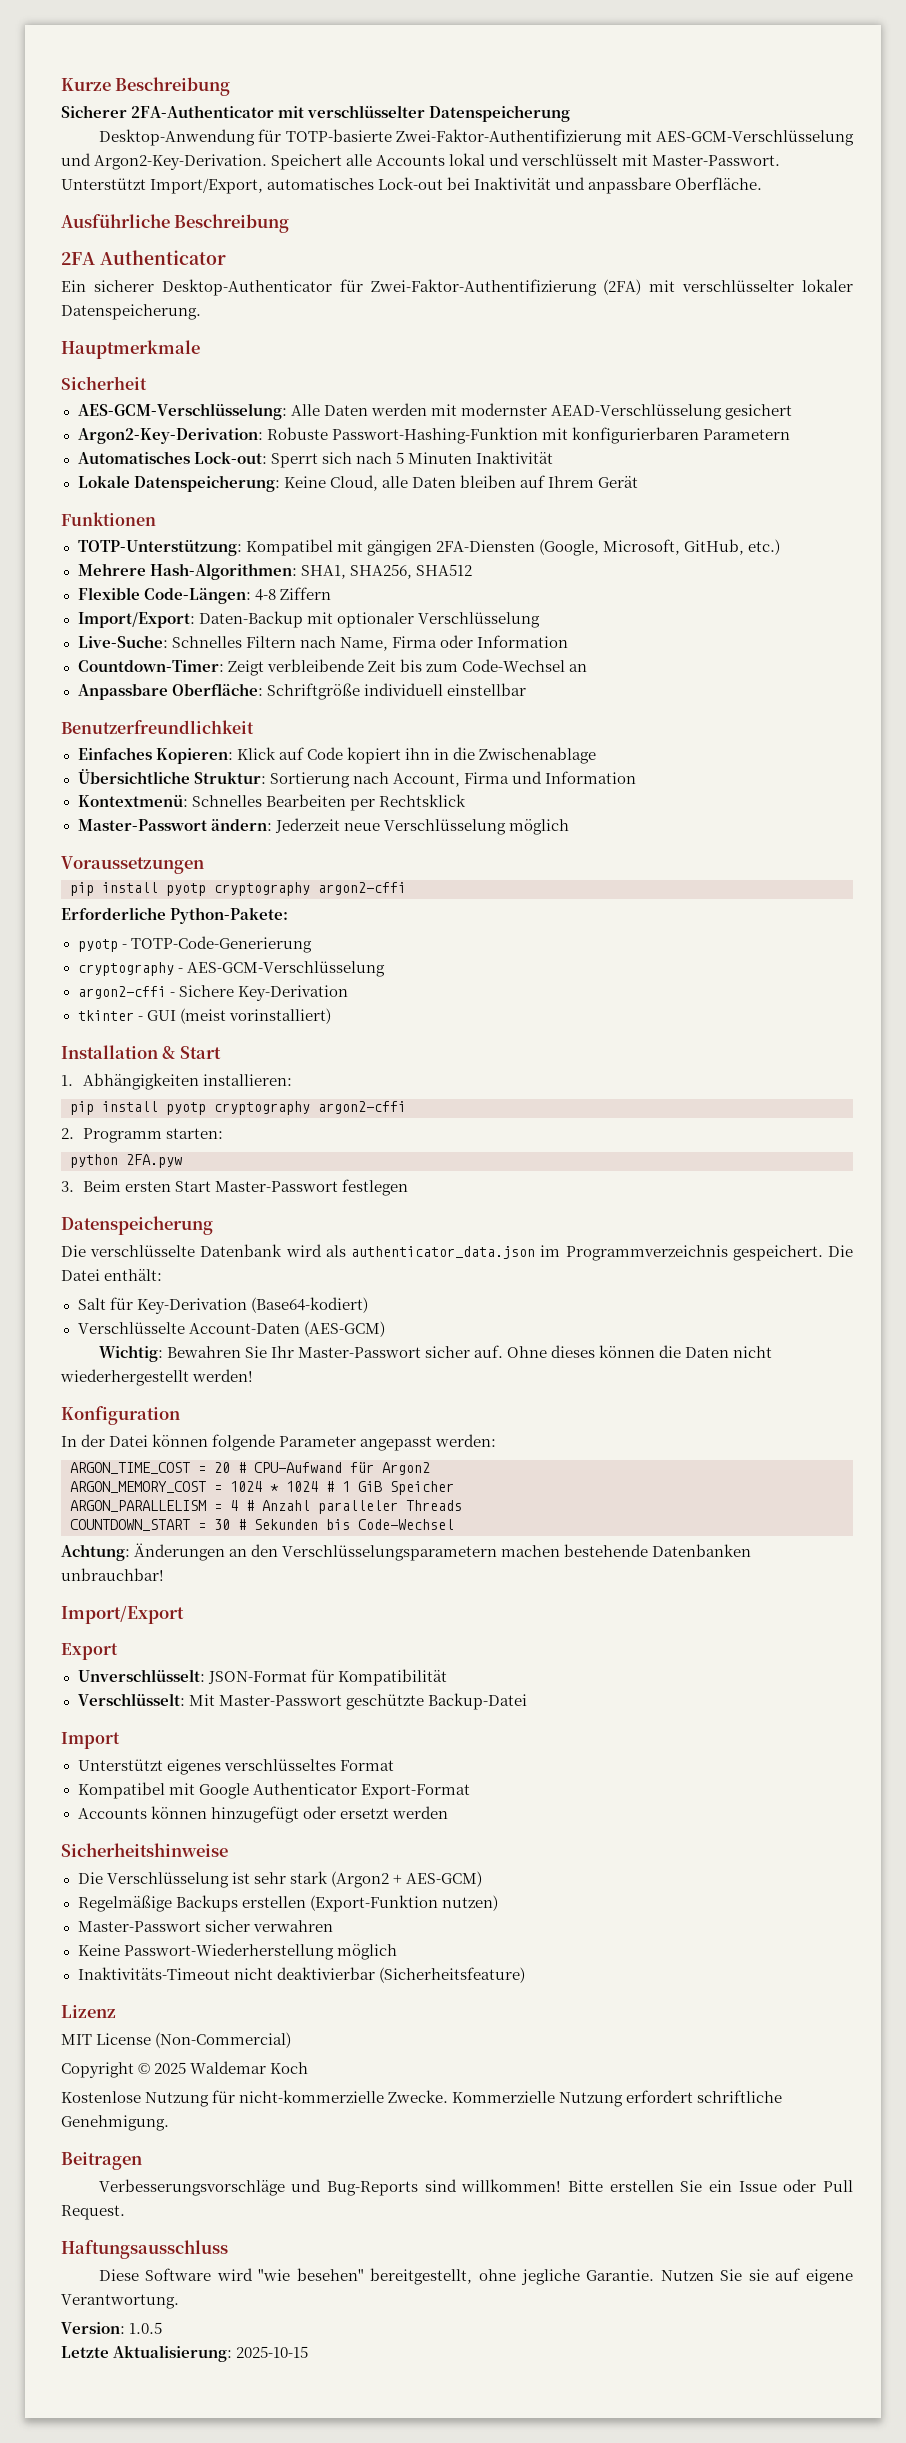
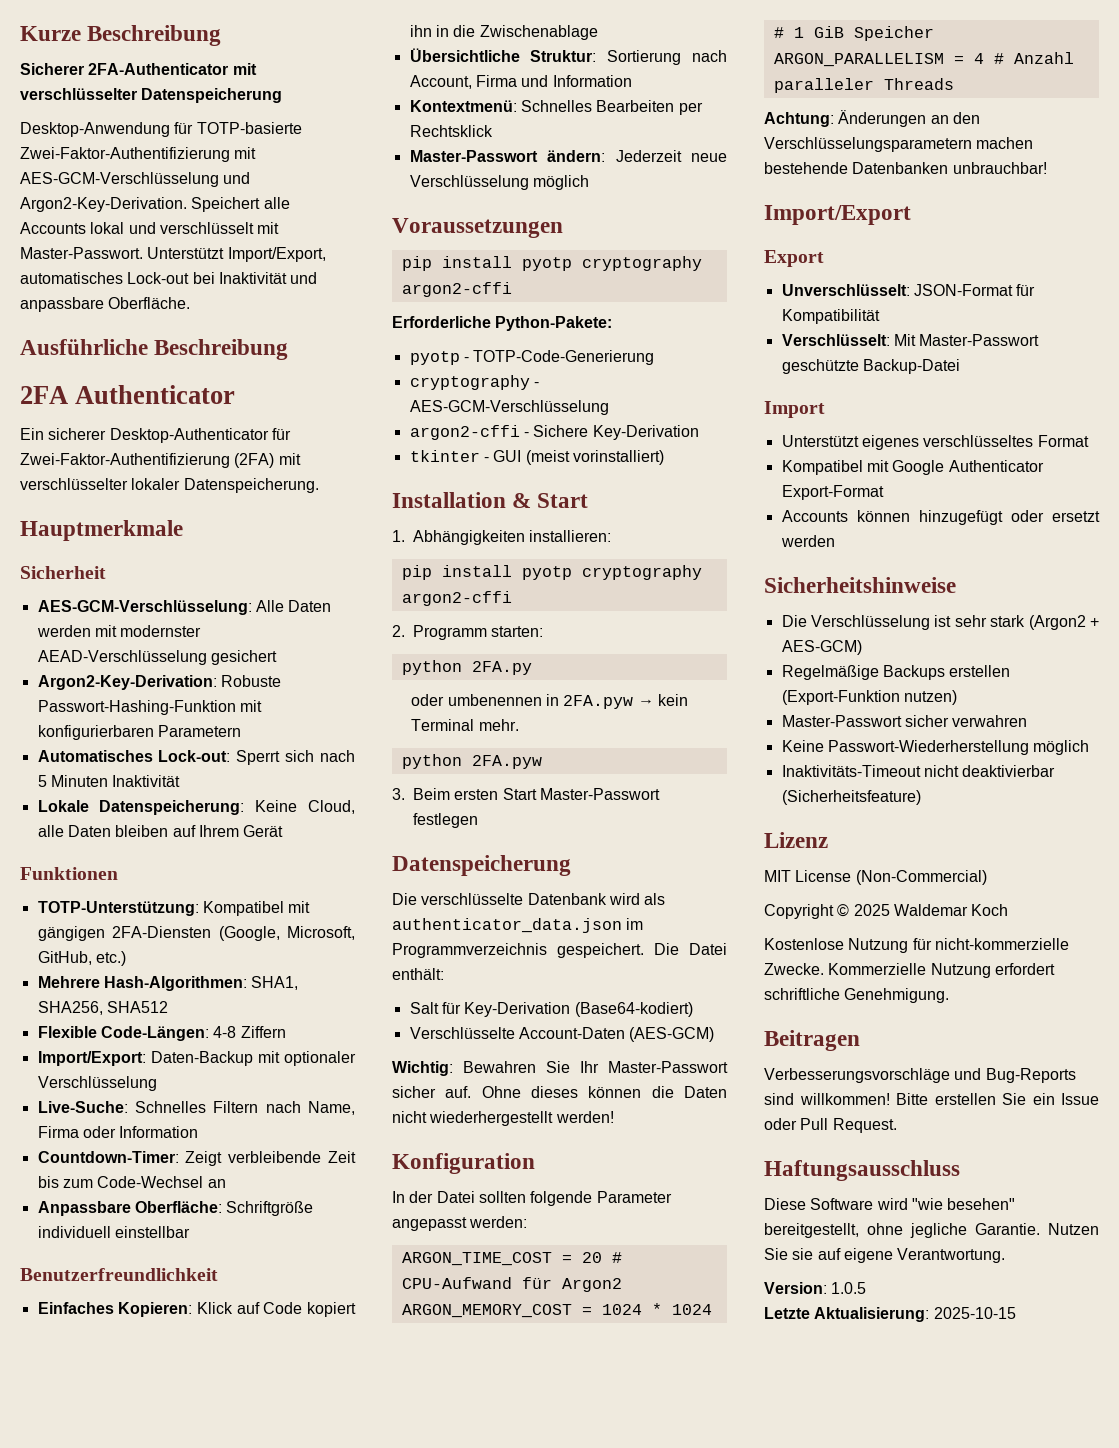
+ python 2FA.py
+ oder umbenennen in 2FA.pyw → kein Terminal mehr.
- In der Datei können folgende Parameter angepasst werden:
+ In der Datei sollten folgende Parameter angepasst werden:
- COUNTDOWN_START = 30 # Sekunden bis Code-Wechsel

